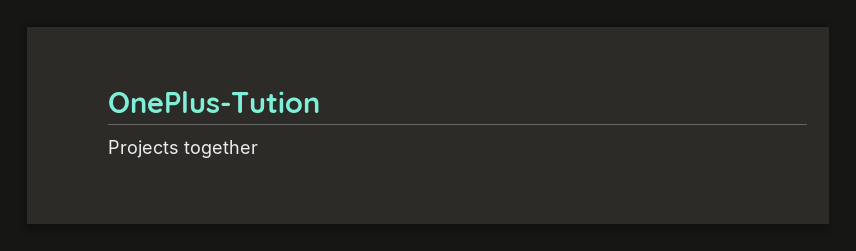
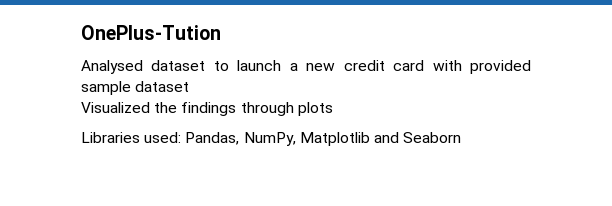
- Projects together
+ Analysed dataset to launch a new credit card with provided sample dataset
+ Visualized the findings through plots
+ Libraries used: Pandas, NumPy, Matplotlib and Seaborn

